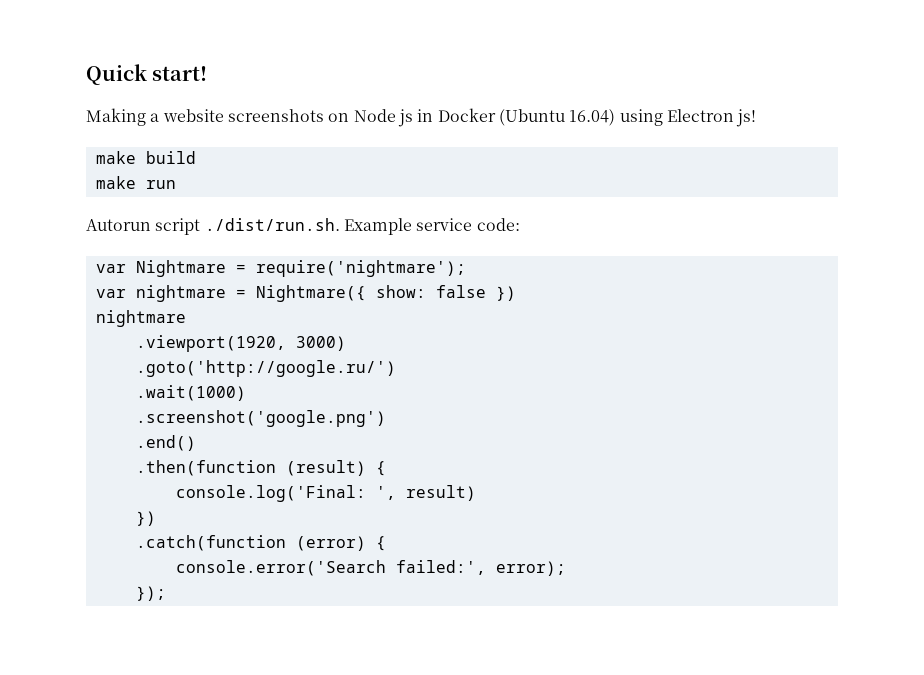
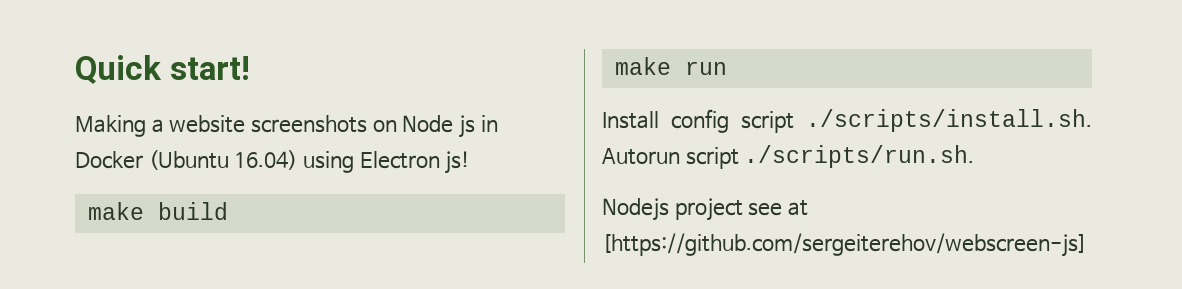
- Autorun script ./dist/run.sh. Example service code:
- var Nightmare = require('nightmare');
- var nightmare = Nightmare({ show: false })
- nightmare
- .viewport(1920, 3000)
- .goto('http://google.ru/')
- .wait(1000)
- .screenshot('google.png')
- .end()
- .then(function (result) {
- console.log('Final: ', result)
- })
- .catch(function (error) {
- console.error('Search failed:', error);
- });
+ Install config script ./scripts/install.sh. Autorun script ./scripts/run.sh.
+ Nodejs project see at [https://github.com/sergeiterehov/webscreen-js]

